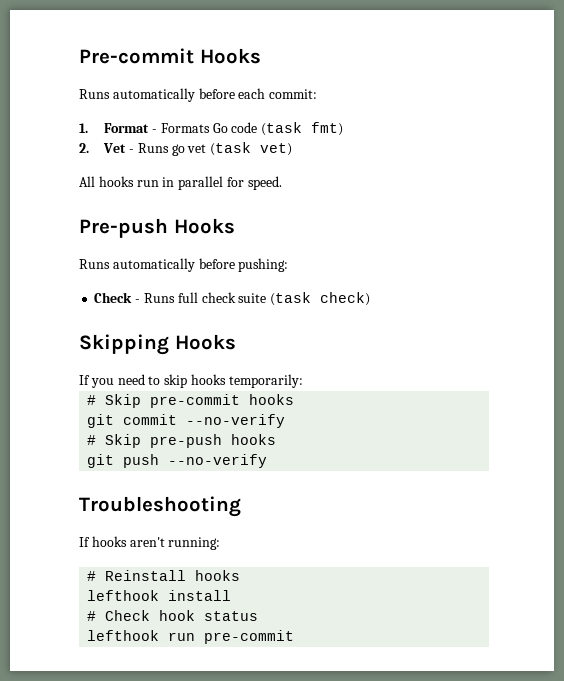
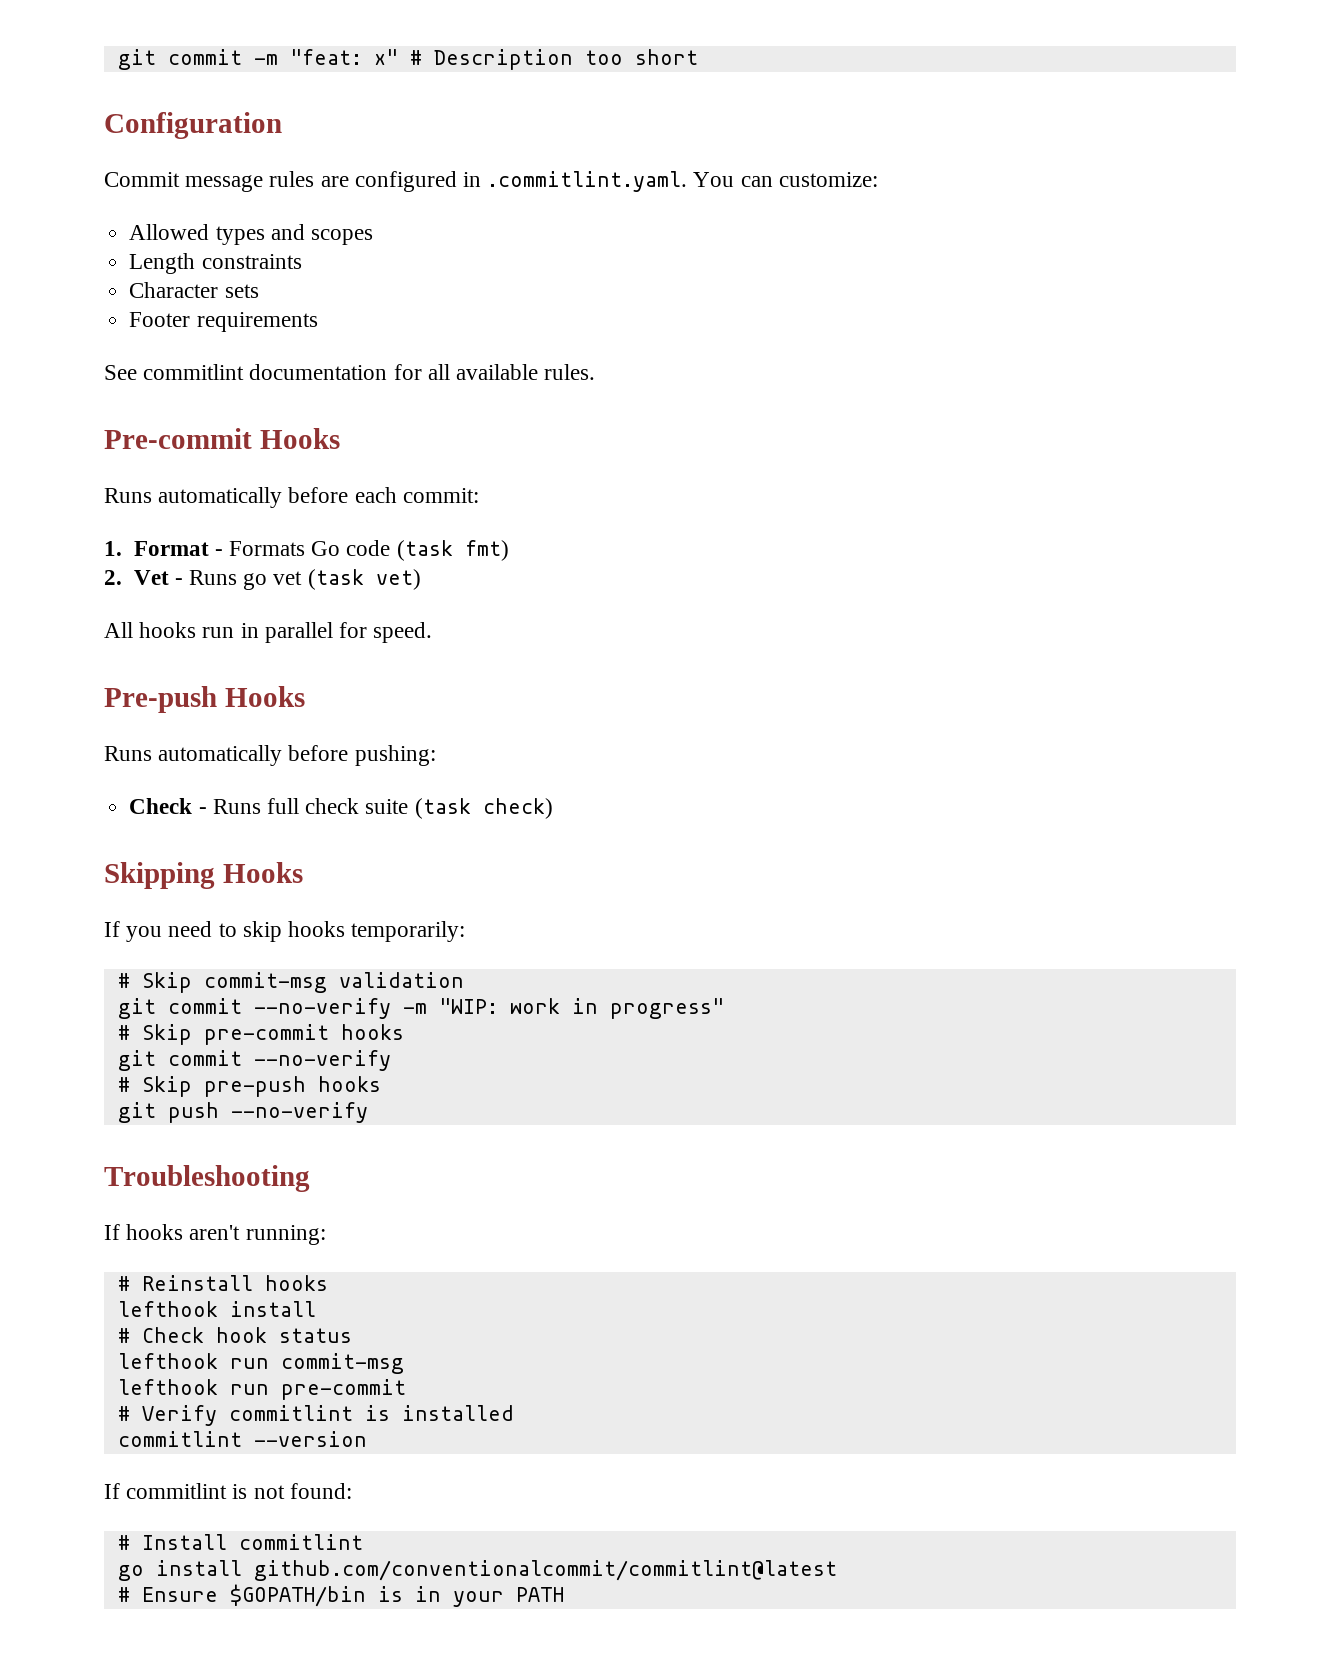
+ git commit -m "feat: x" # Description too short
+ Configuration
+ Commit message rules are configured in .commitlint.yaml. You can customize:
+ Allowed types and scopes
+ Length constraints
+ Character sets
+ Footer requirements
+ See commitlint documentation for all available rules.
+ # Skip commit-msg validation
+ git commit --no-verify -m "WIP: work in progress"
+ lefthook run commit-msg
+ # Verify commitlint is installed
+ commitlint --version
+ If commitlint is not found:
+ # Install commitlint
+ go install github.com/conventionalcommit/commitlint@latest
+ # Ensure $GOPATH/bin is in your PATH

